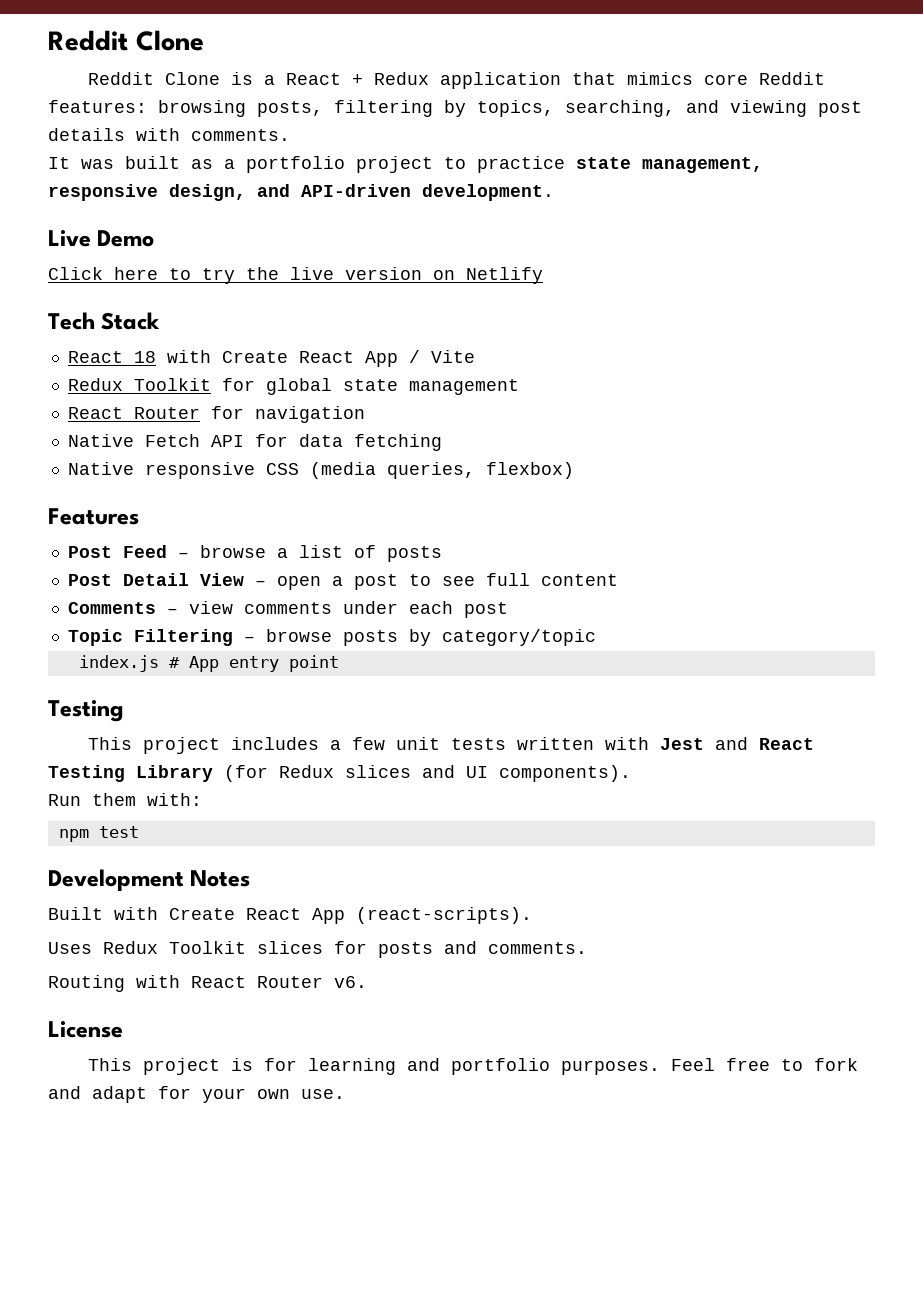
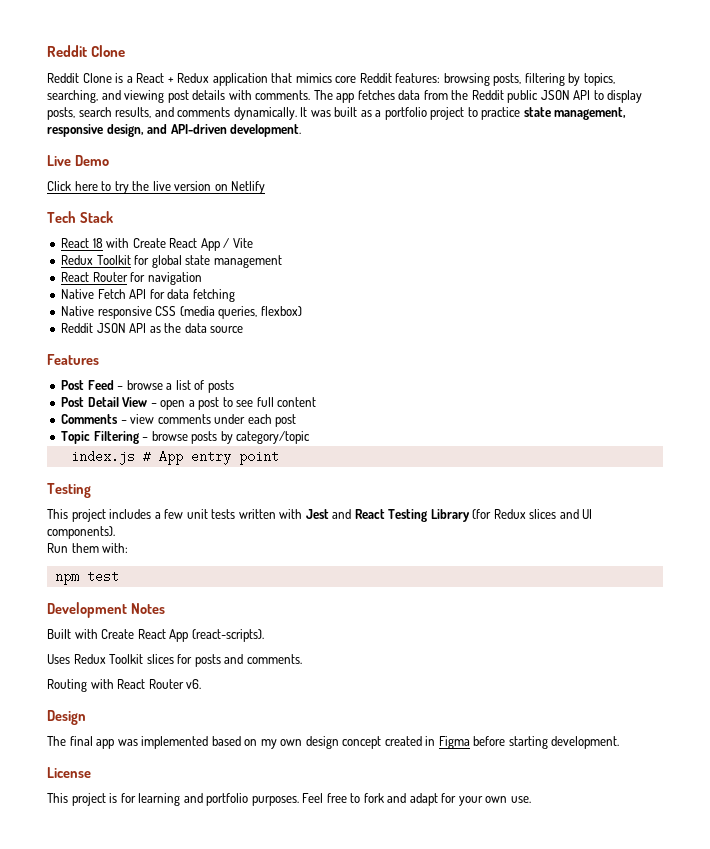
- Reddit Clone is a React + Redux application that mimics core Reddit features: browsing posts, filtering by topics, searching, and viewing post details with comments.
- It was built as a portfolio project to practice state management, responsive design, and API-driven development.
+ Reddit Clone is a React + Redux application that mimics core Reddit features: browsing posts, filtering by topics, searching, and viewing post details with comments. The app fetches data from the Reddit public JSON API to display posts, search results, and comments dynamically. It was built as a portfolio project to practice state management, responsive design, and API-driven development.
+ Reddit JSON API as the data source
+ Design
+ The final app was implemented based on my own design concept created in Figma before starting development.

